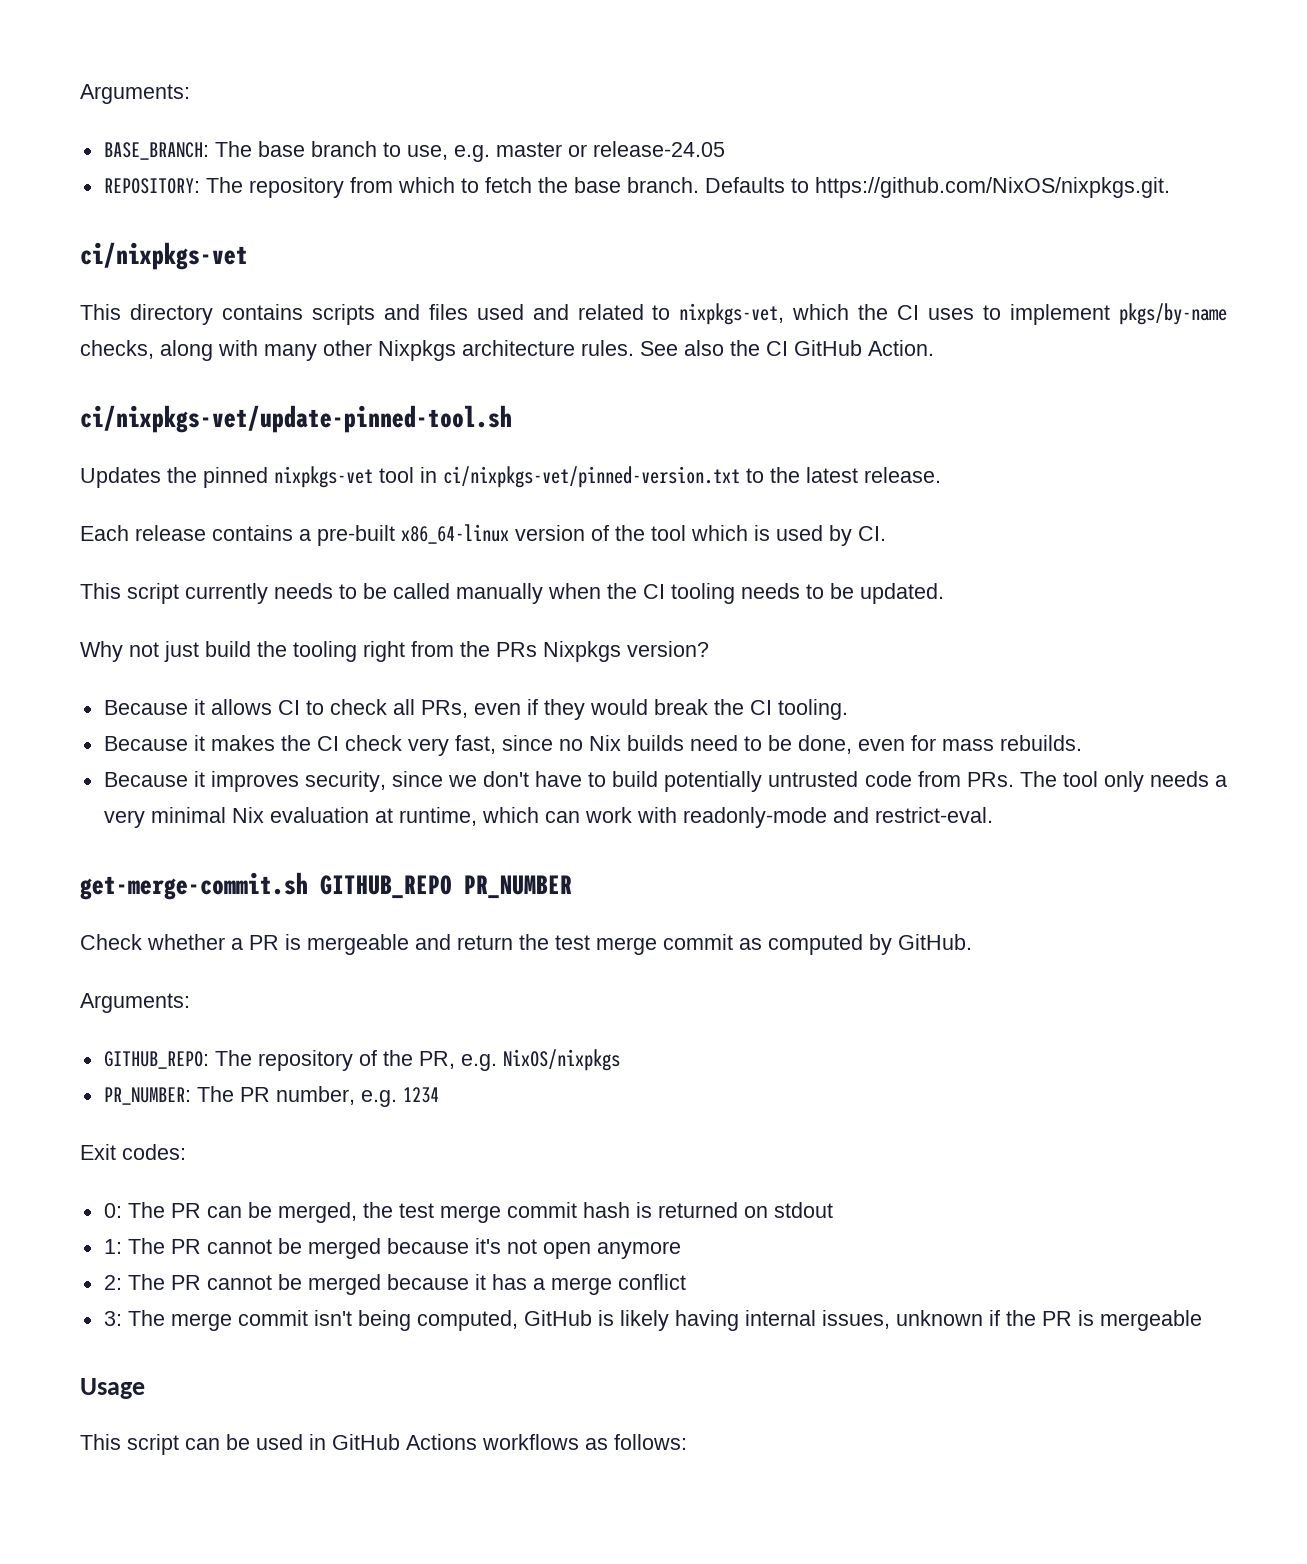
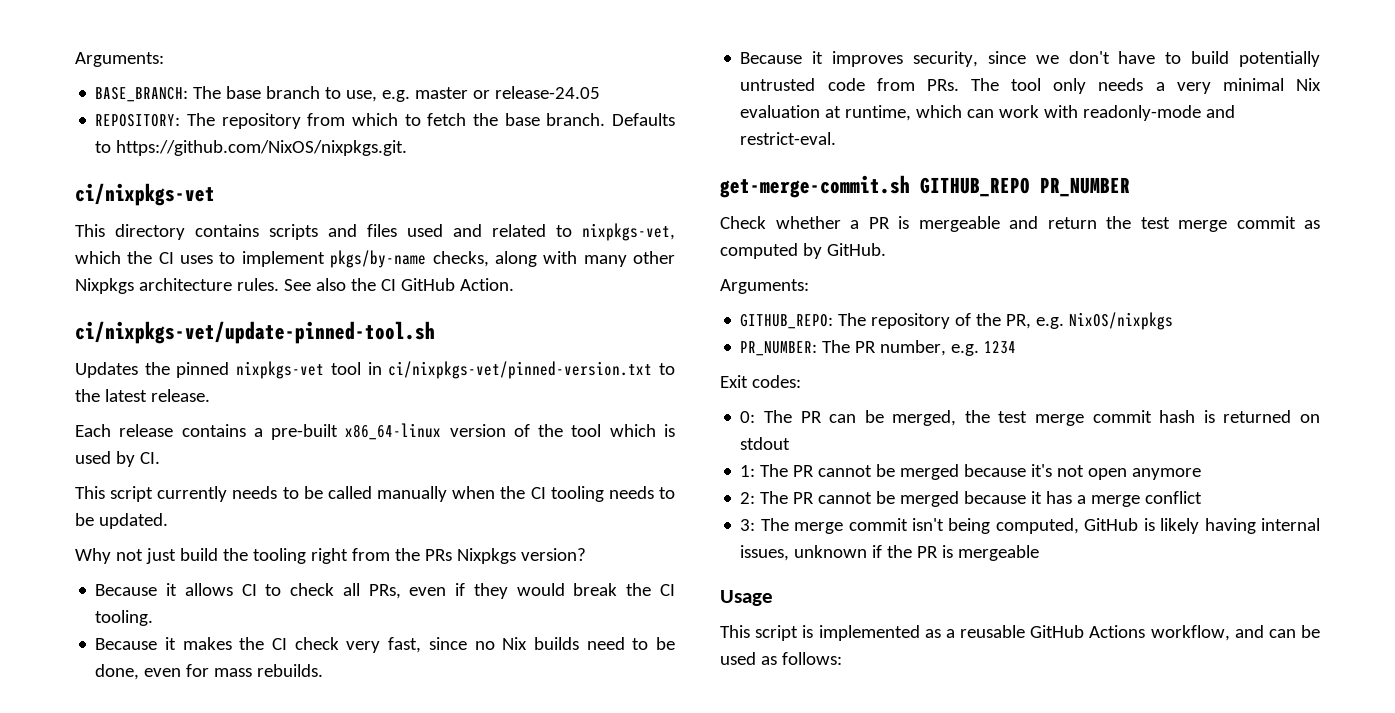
- This script can be used in GitHub Actions workflows as follows:
+ This script is implemented as a reusable GitHub Actions workflow, and can be used as follows:

